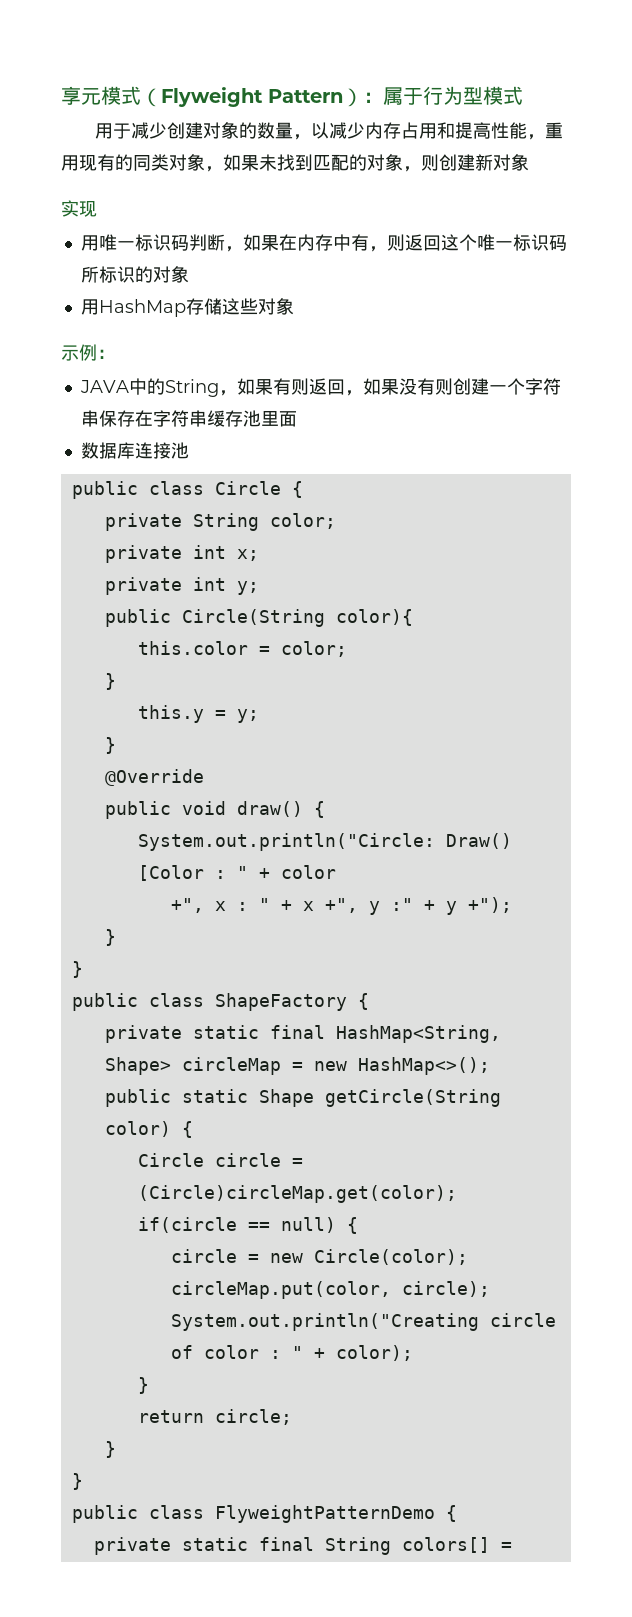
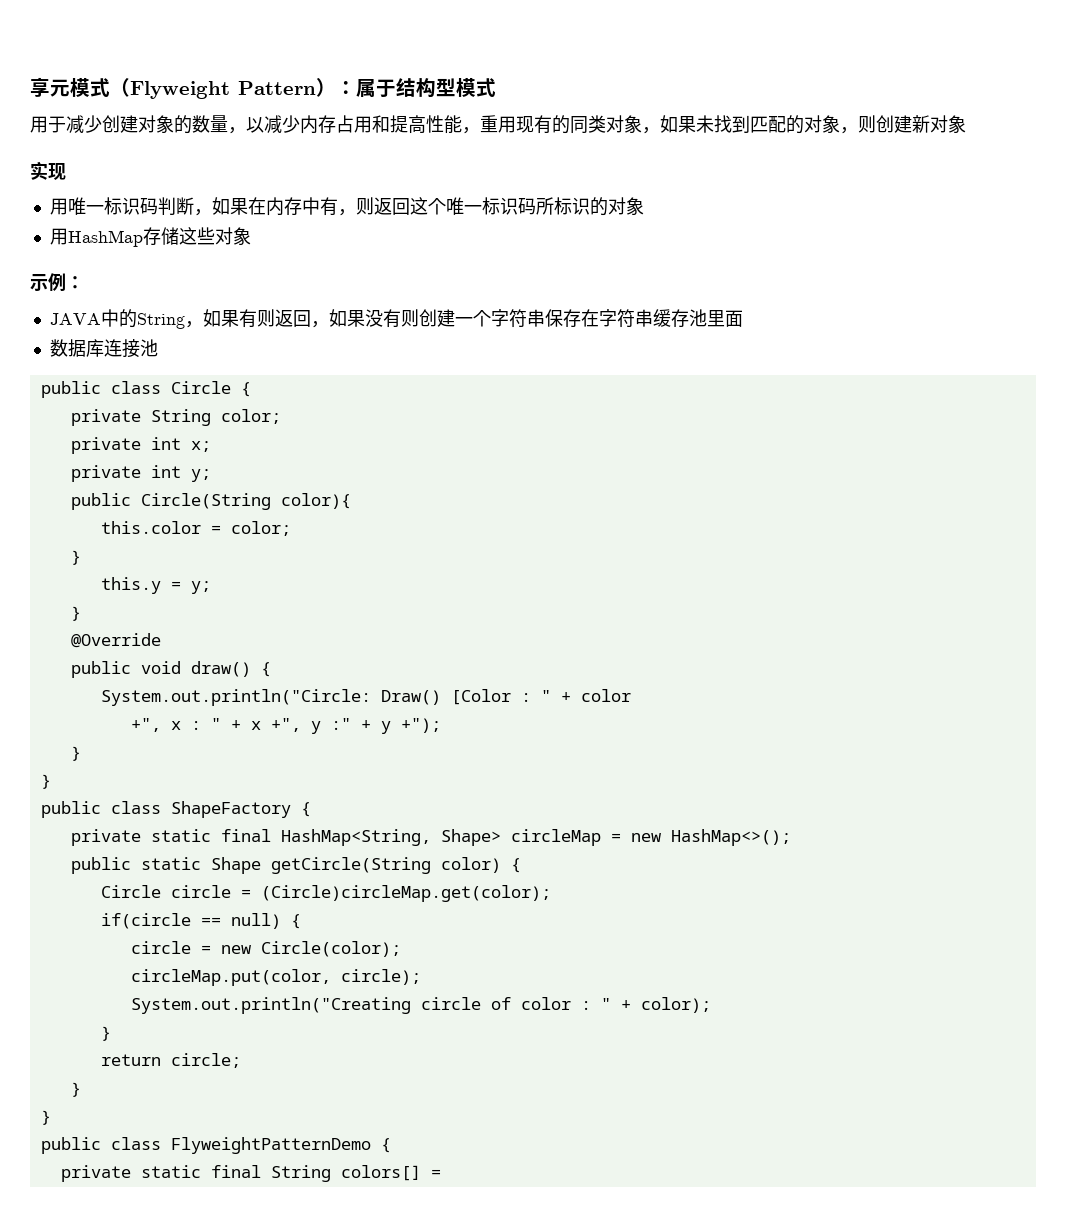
- 享元模式（Flyweight Pattern）：属于行为型模式
+ 享元模式（Flyweight Pattern）：属于结构型模式

